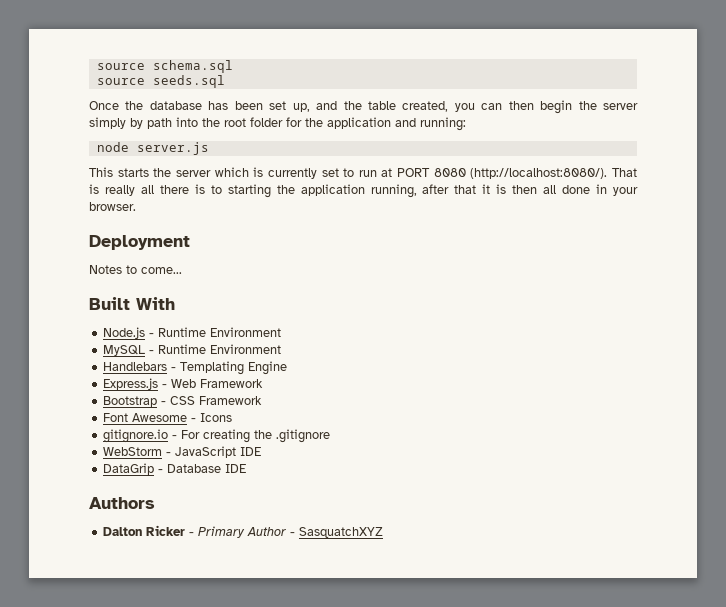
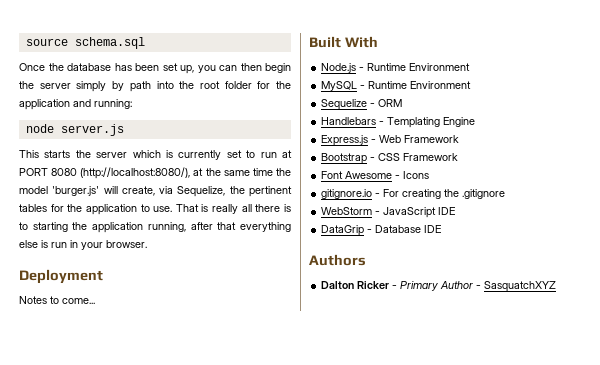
- source seeds.sql
- Once the database has been set up, and the table created, you can then begin the server simply by path into the root folder for the application and running:
+ Once the database has been set up, you can then begin the server simply by path into the root folder for the application and running:
- This starts the server which is currently set to run at PORT 8080 (http://localhost:8080/).
+ This starts the server which is currently set to run at PORT 8080 (http://localhost:8080/), at the same time the model 'burger.js' will create, via Sequelize, the pertinent tables for the application to use.
- That is really all there is to starting the application running, after that it is then all done in your browser.
+ That is really all there is to starting the application running, after that everything else is run in your browser.
+ Sequelize - ORM

